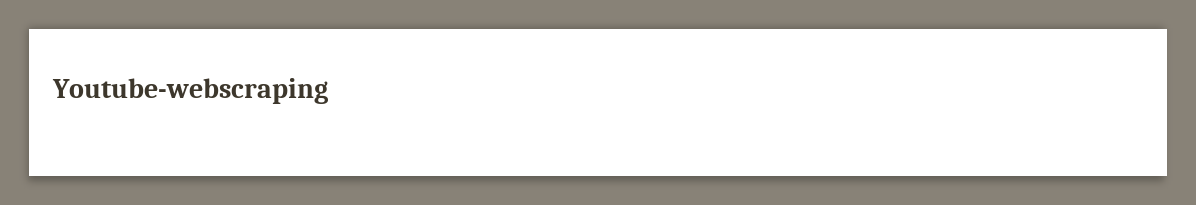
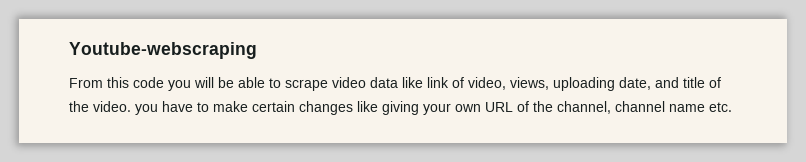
+ From this code you will be able to scrape video data like link of video, views, uploading date, and title of the video. you have to make certain changes like giving your own URL of the channel, channel name etc.

